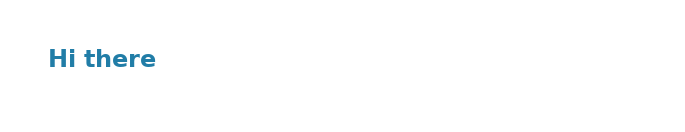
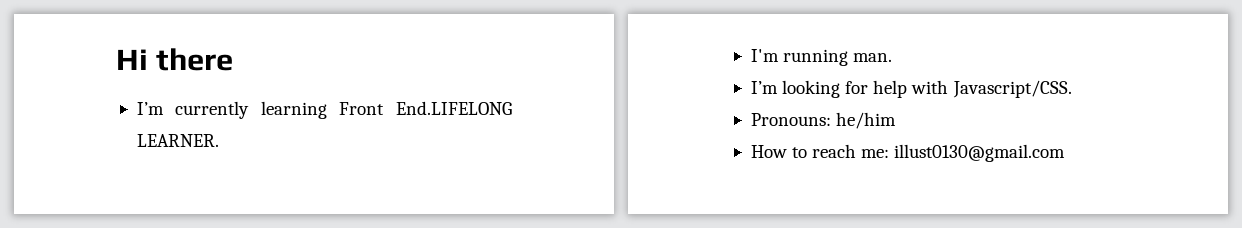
+ I’m currently learning Front End.LIFELONG LEARNER.
+ I'm running man.
+ I’m looking for help with Javascript/CSS.
+ Pronouns: he/him
+ How to reach me: illust0130@gmail.com

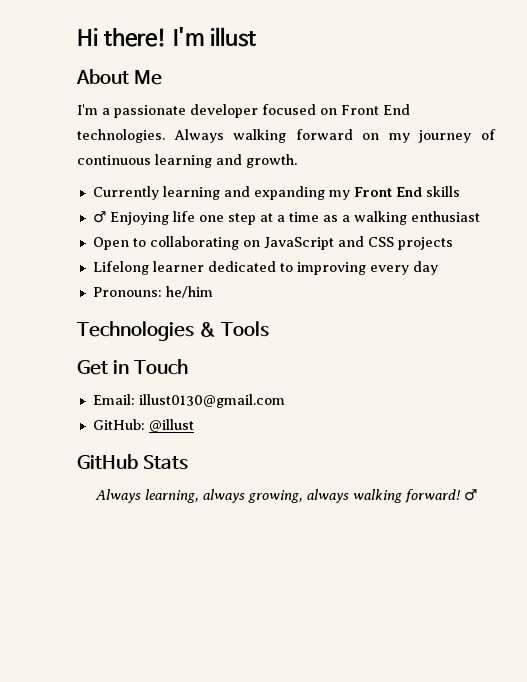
- Hi there
- I’m currently learning Front End.LIFELONG LEARNER.
- I'm running man.
- I’m looking for help with Javascript/CSS.
+ Hi there! I'm illust
+ About Me
+ I'm a passionate developer focused on Front End technologies. Always walking forward on my journey of continuous learning and growth.
+ Currently learning and expanding my Front End skills
+ ♂ Enjoying life one step at a time as a walking enthusiast
+ Open to collaborating on JavaScript and CSS projects
+ Lifelong learner dedicated to improving every day
  Pronouns: he/him
- How to reach me: illust0130@gmail.com
+ Technologies & Tools
+ Get in Touch
+ Email: illust0130@gmail.com
+ GitHub: @illust
+ GitHub Stats
+ Always learning, always growing, always walking forward! ♂

